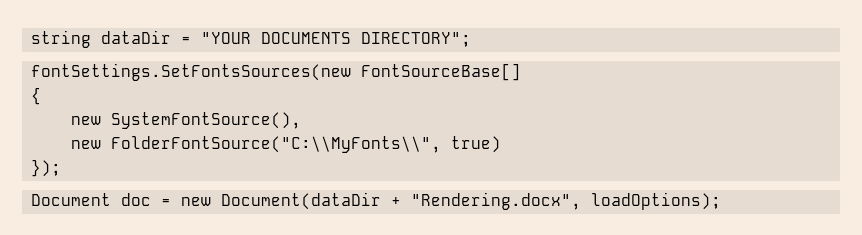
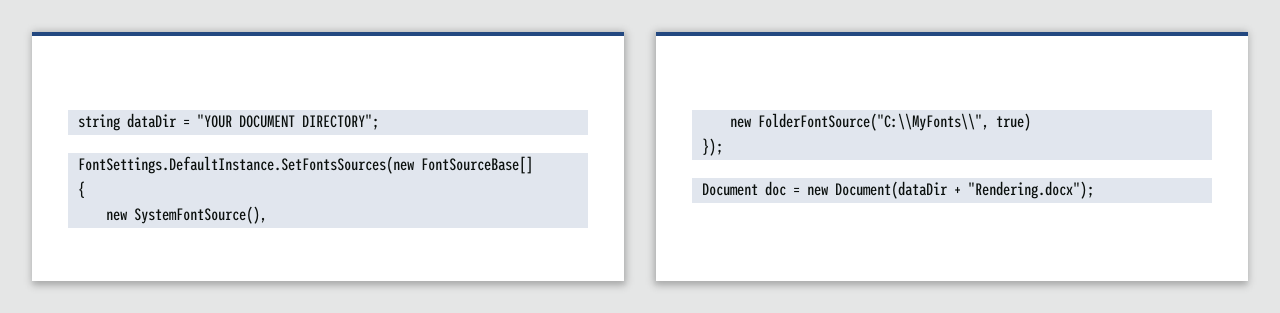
- string dataDir = "YOUR DOCUMENTS DIRECTORY";
+ string dataDir = "YOUR DOCUMENT DIRECTORY";
- fontSettings.SetFontsSources(new FontSourceBase[]
+ FontSettings.DefaultInstance.SetFontsSources(new FontSourceBase[]
- Document doc = new Document(dataDir + "Rendering.docx", loadOptions);
+ Document doc = new Document(dataDir + "Rendering.docx");

